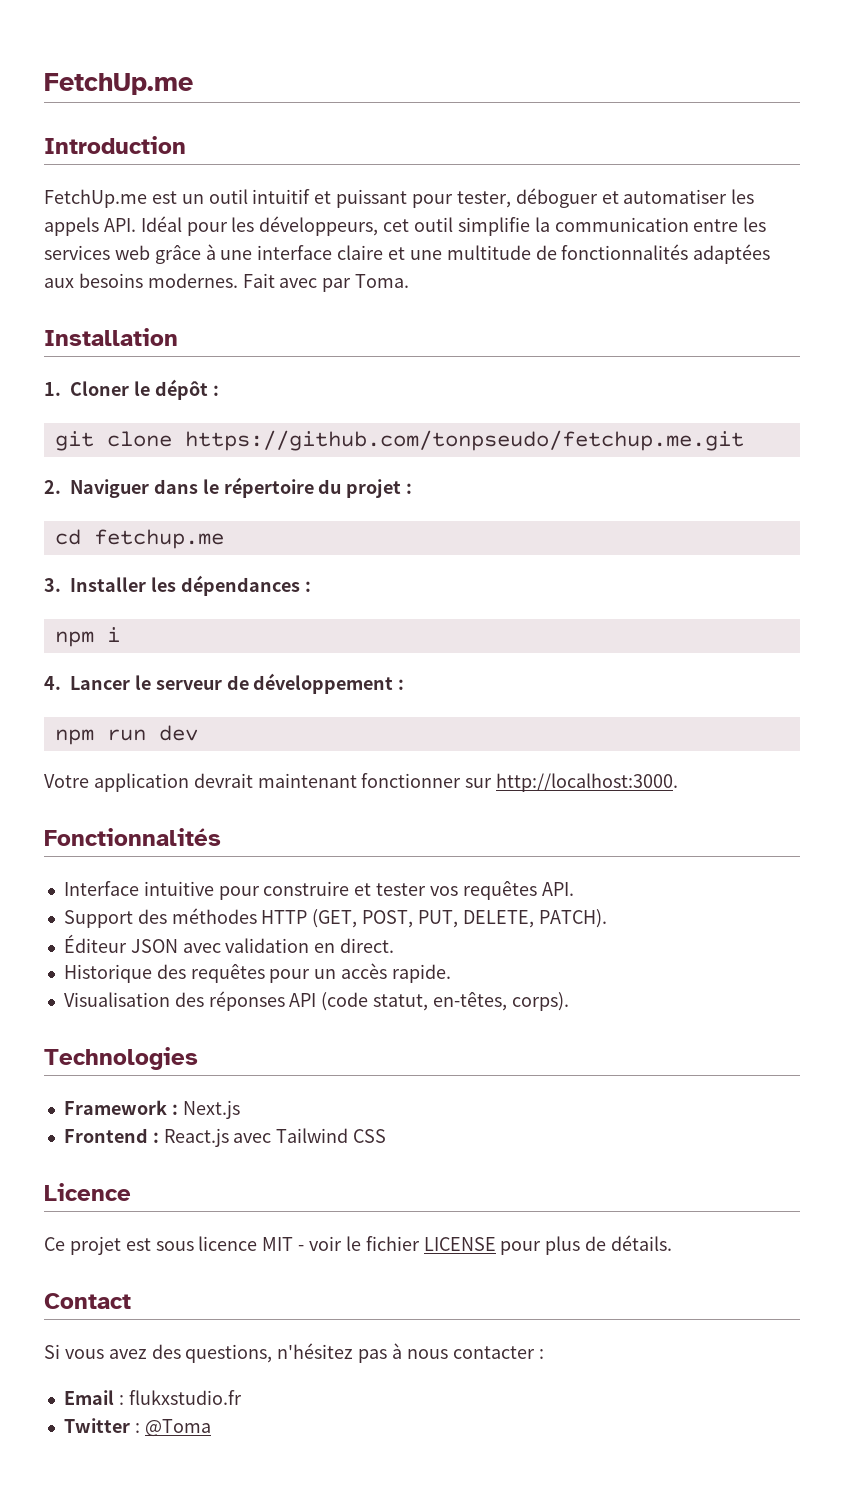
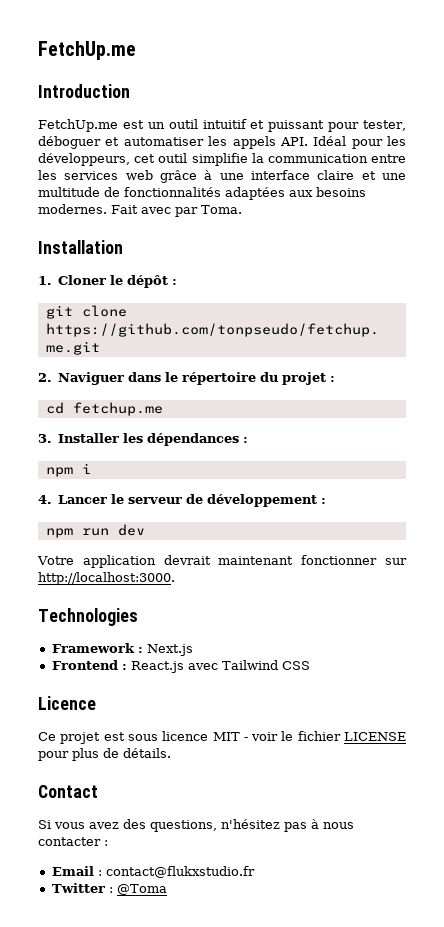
- Fonctionnalités
- Interface intuitive pour construire et tester vos requêtes API.
- Support des méthodes HTTP (GET, POST, PUT, DELETE, PATCH).
- Éditeur JSON avec validation en direct.
- Historique des requêtes pour un accès rapide.
- Visualisation des réponses API (code statut, en-têtes, corps).
- Email : flukxstudio.fr
+ Email : contact@flukxstudio.fr

